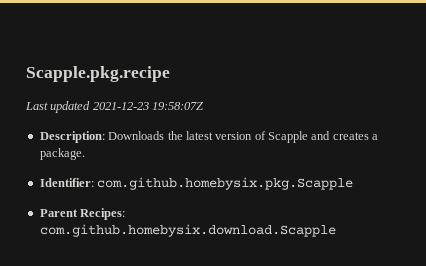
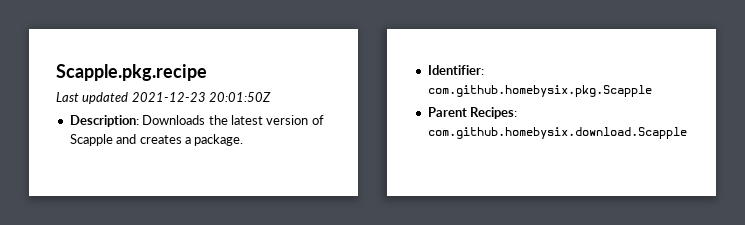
- Last updated 2021-12-23 19:58:07Z
+ Last updated 2021-12-23 20:01:50Z

